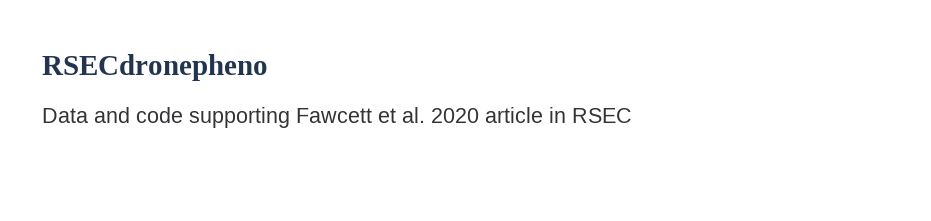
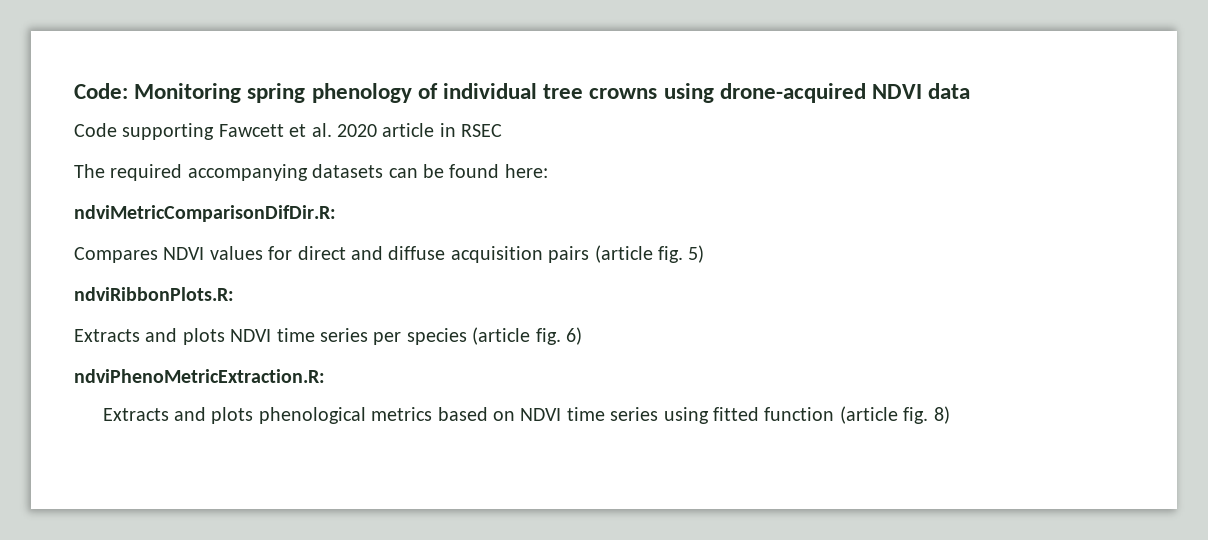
- RSECdronepheno
- Data and code supporting Fawcett et al. 2020 article in RSEC
+ Code: Monitoring spring phenology of individual tree crowns using drone-acquired NDVI data
+ Code supporting Fawcett et al. 2020 article in RSEC
+ The required accompanying datasets can be found here:
+ ndviMetricComparisonDifDir.R:
+ Compares NDVI values for direct and diffuse acquisition pairs (article fig. 5)
+ ndviRibbonPlots.R:
+ Extracts and plots NDVI time series per species (article fig. 6)
+ ndviPhenoMetricExtraction.R:
+ Extracts and plots phenological metrics based on NDVI time series using fitted function (article fig. 8)

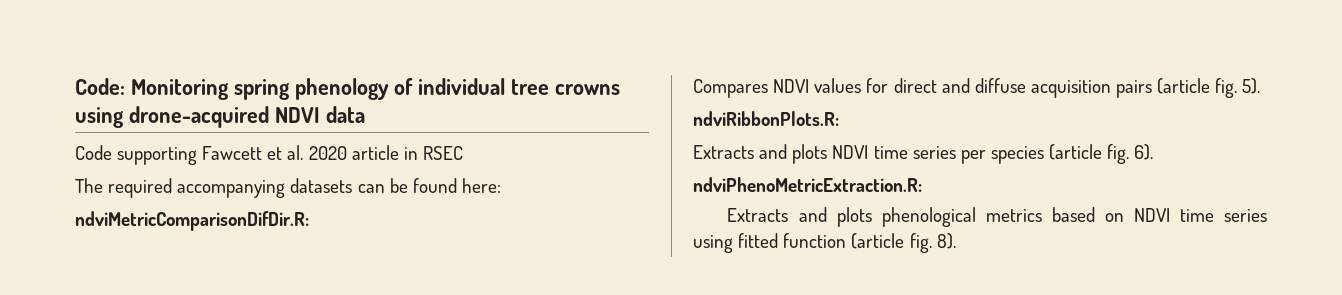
- Compares NDVI values for direct and diffuse acquisition pairs (article fig. 5)
+ Compares NDVI values for direct and diffuse acquisition pairs (article fig. 5).
- Extracts and plots NDVI time series per species (article fig. 6)
+ Extracts and plots NDVI time series per species (article fig. 6).
- Extracts and plots phenological metrics based on NDVI time series using fitted function (article fig. 8)
+ Extracts and plots phenological metrics based on NDVI time series using fitted function (article fig. 8).

